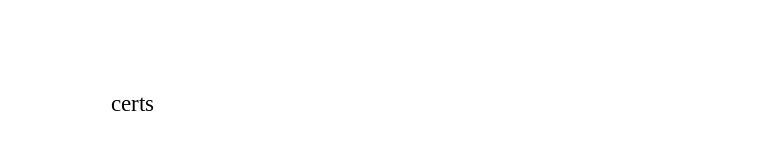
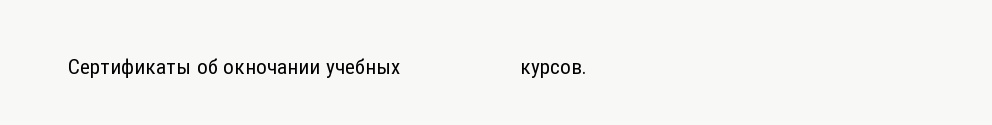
- certs
+ Сертификаты об окночании учебных курсов.

